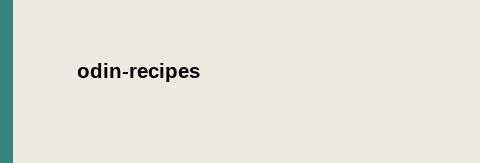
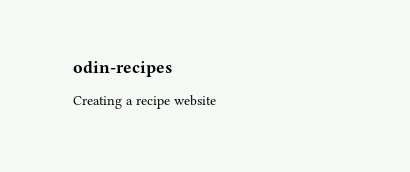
+ Creating a recipe website

